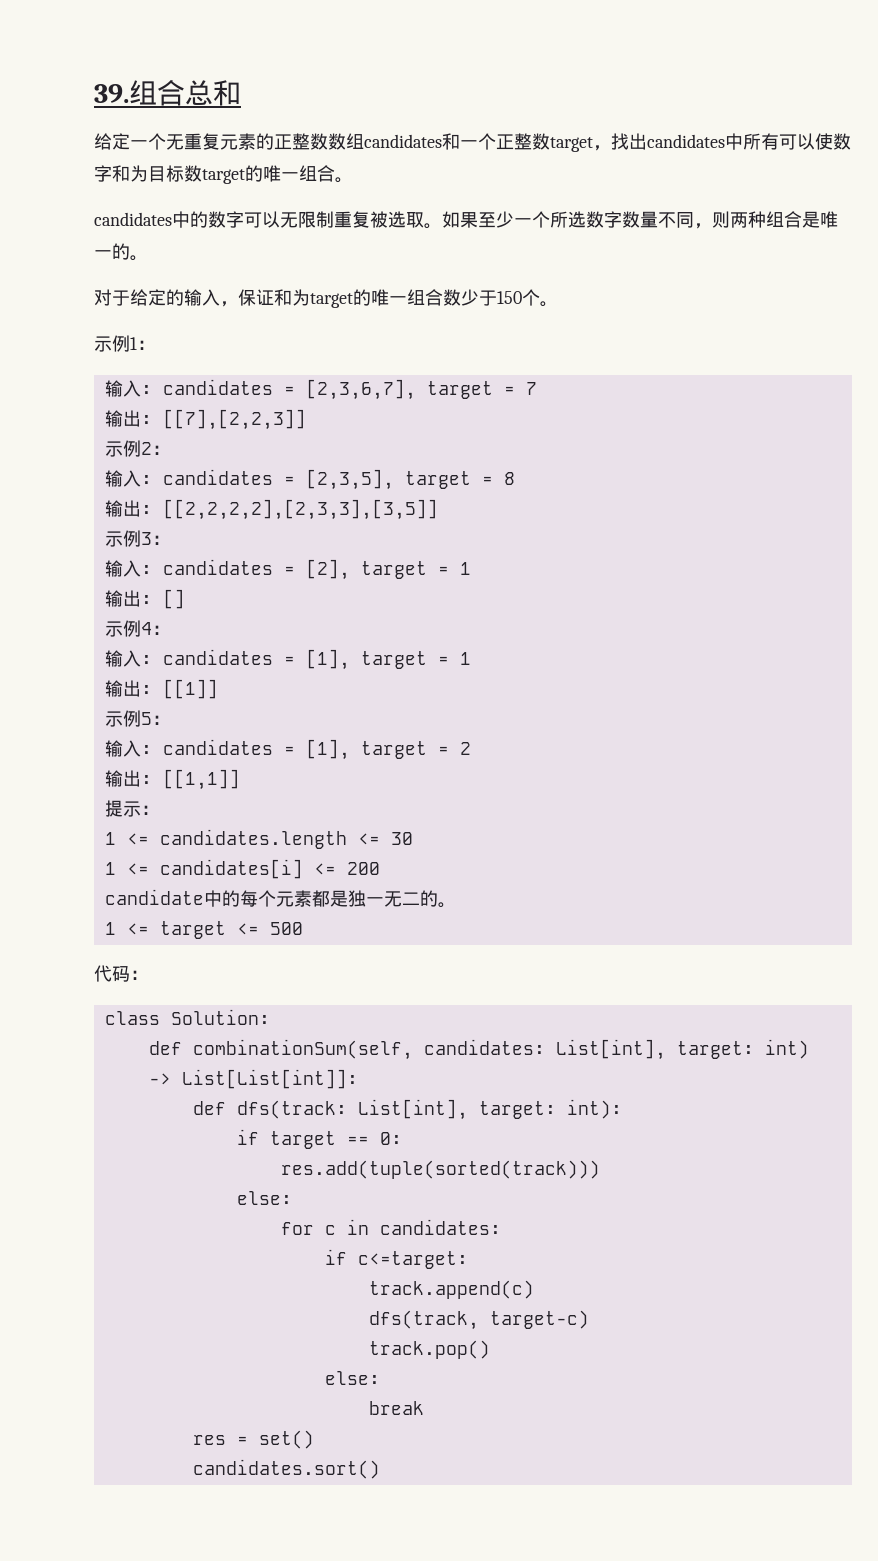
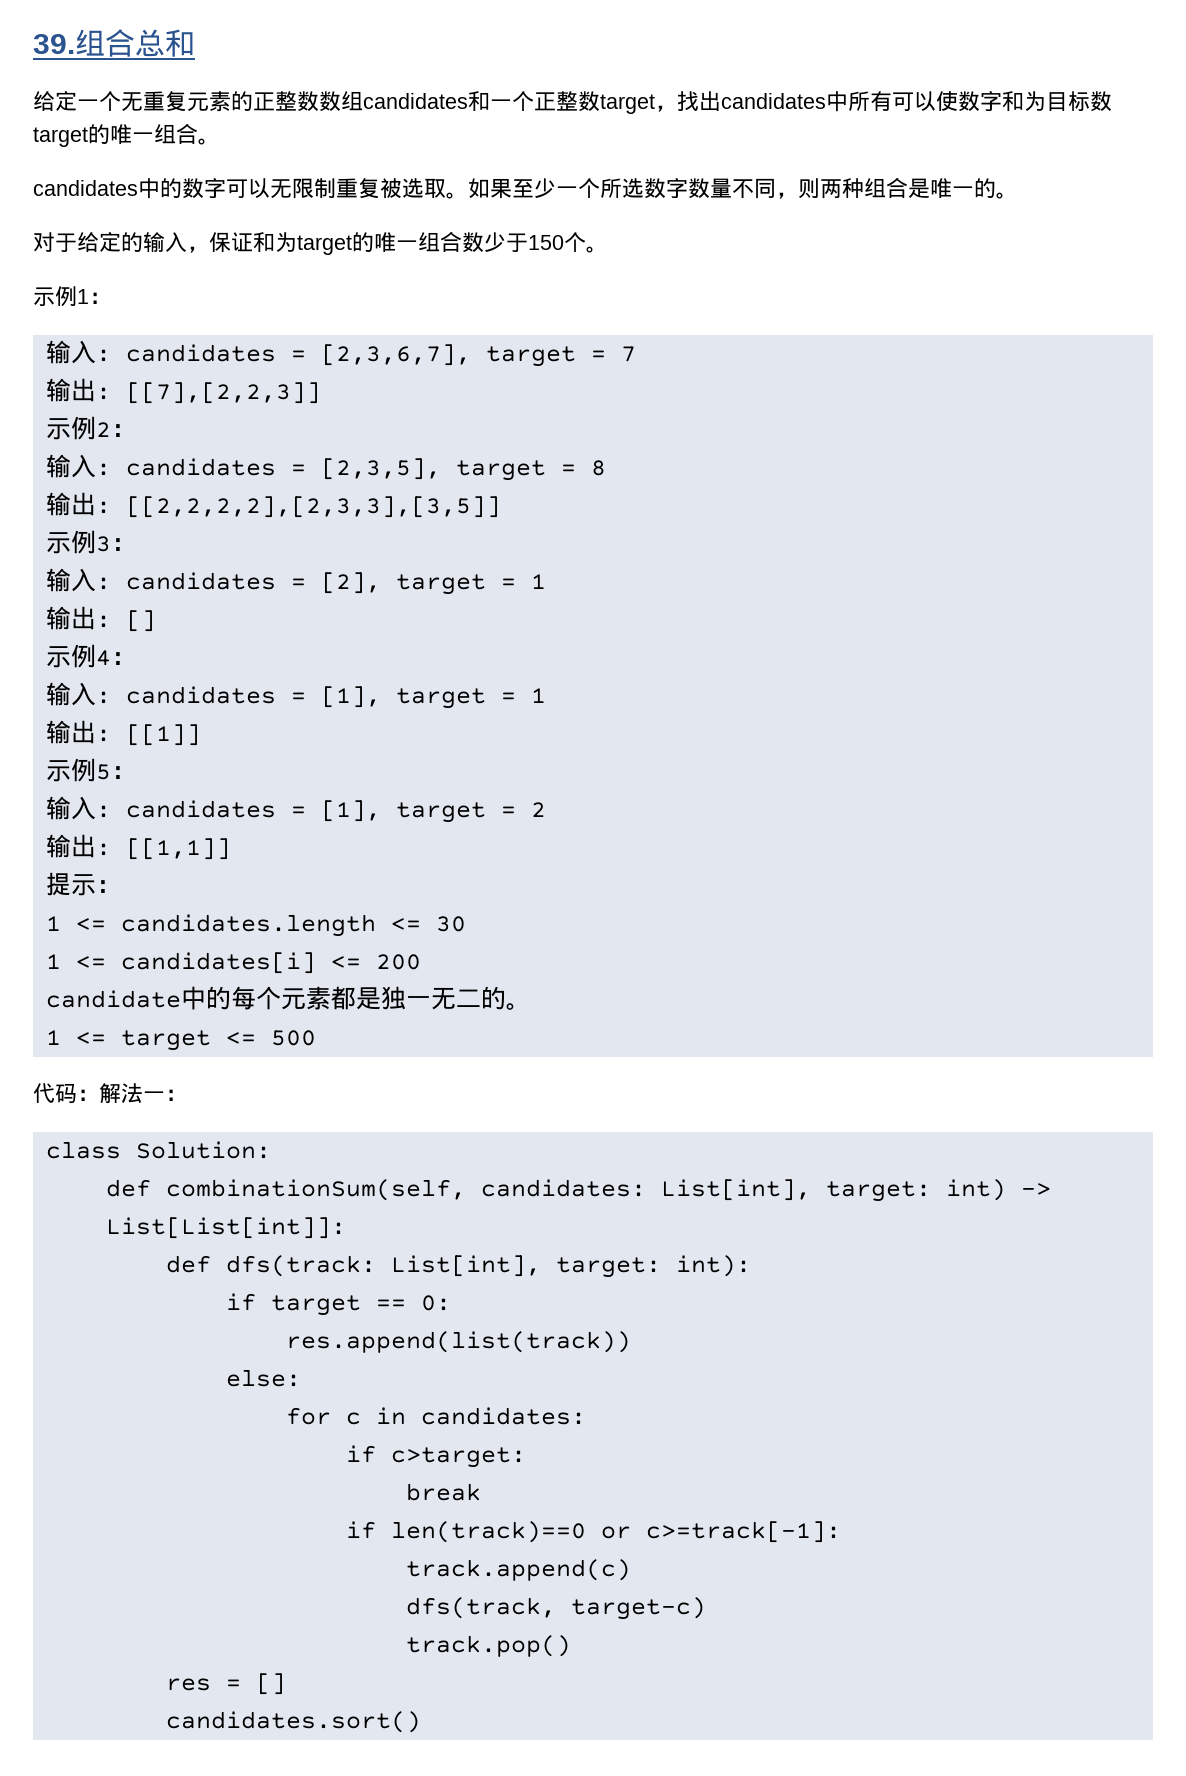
- 代码：
+ 代码：解法一：
- res.add(tuple(sorted(track)))
+ res.append(list(track))
- if c<=target:
+ if c>target:
+ break
+ if len(track)==0 or c>=track[-1]:
  track.pop()
- else:
- break
- res = set()
+ res = []

